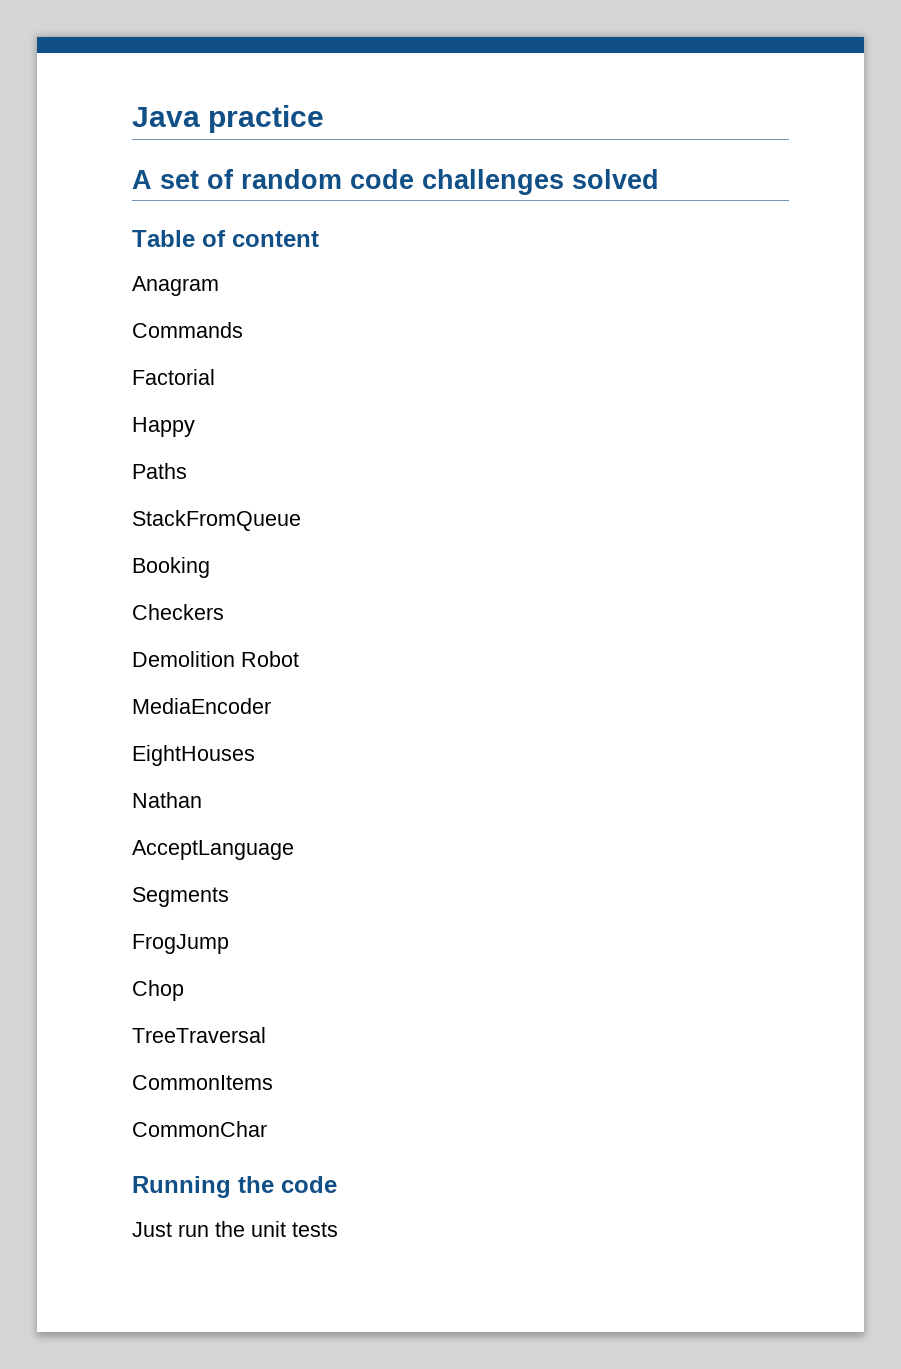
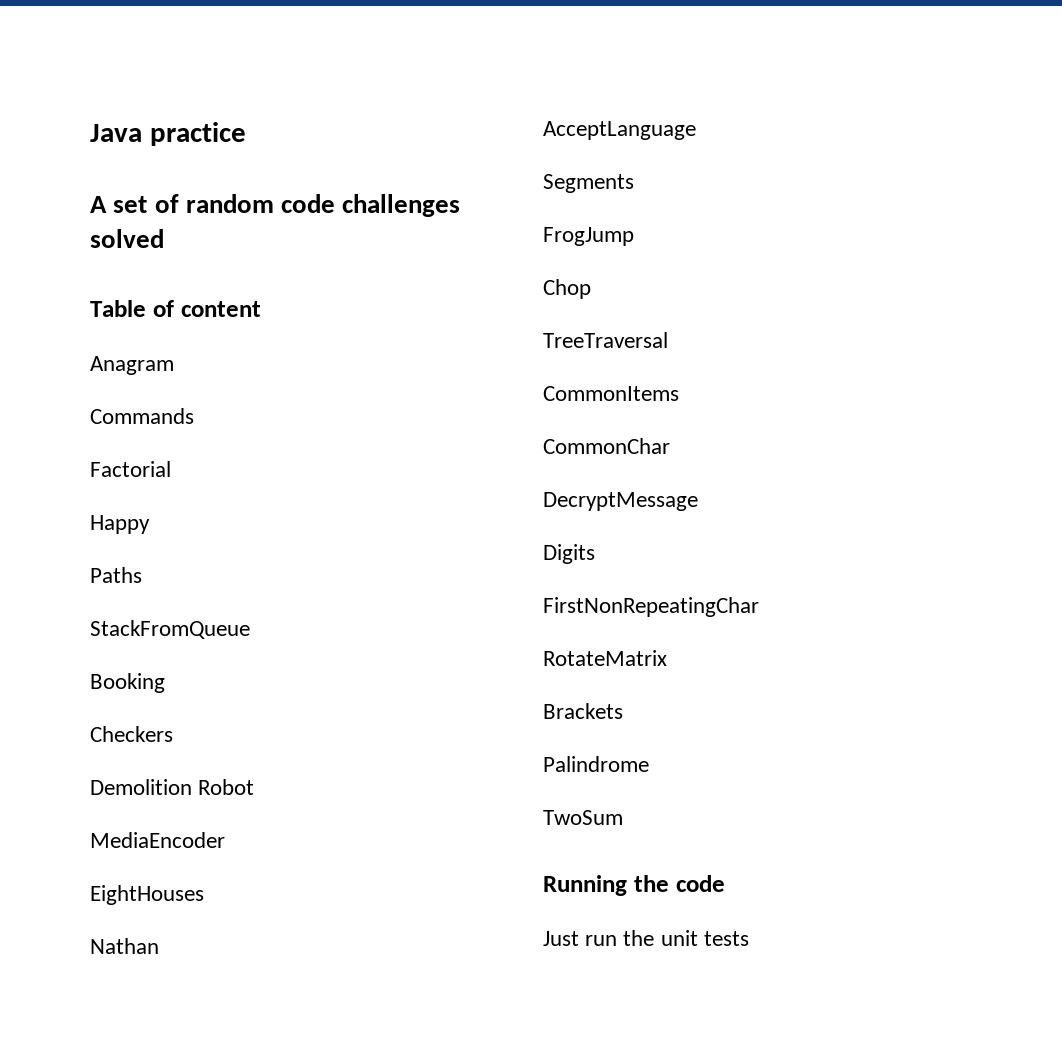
+ DecryptMessage
+ Digits
+ FirstNonRepeatingChar
+ RotateMatrix
+ Brackets
+ Palindrome
+ TwoSum

